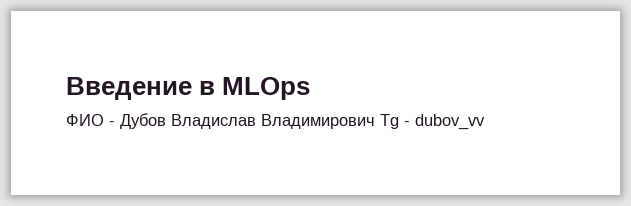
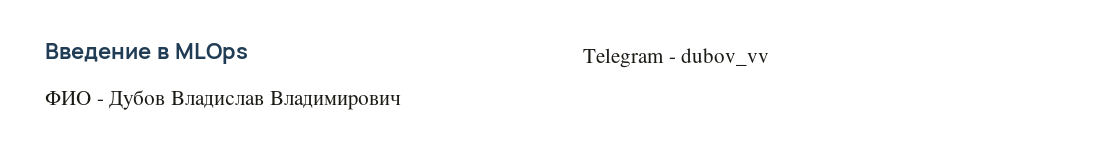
- ФИО - Дубов Владислав Владимирович Tg - dubov_vv
+ ФИО - Дубов Владислав Владимирович
+ Telegram - dubov_vv

